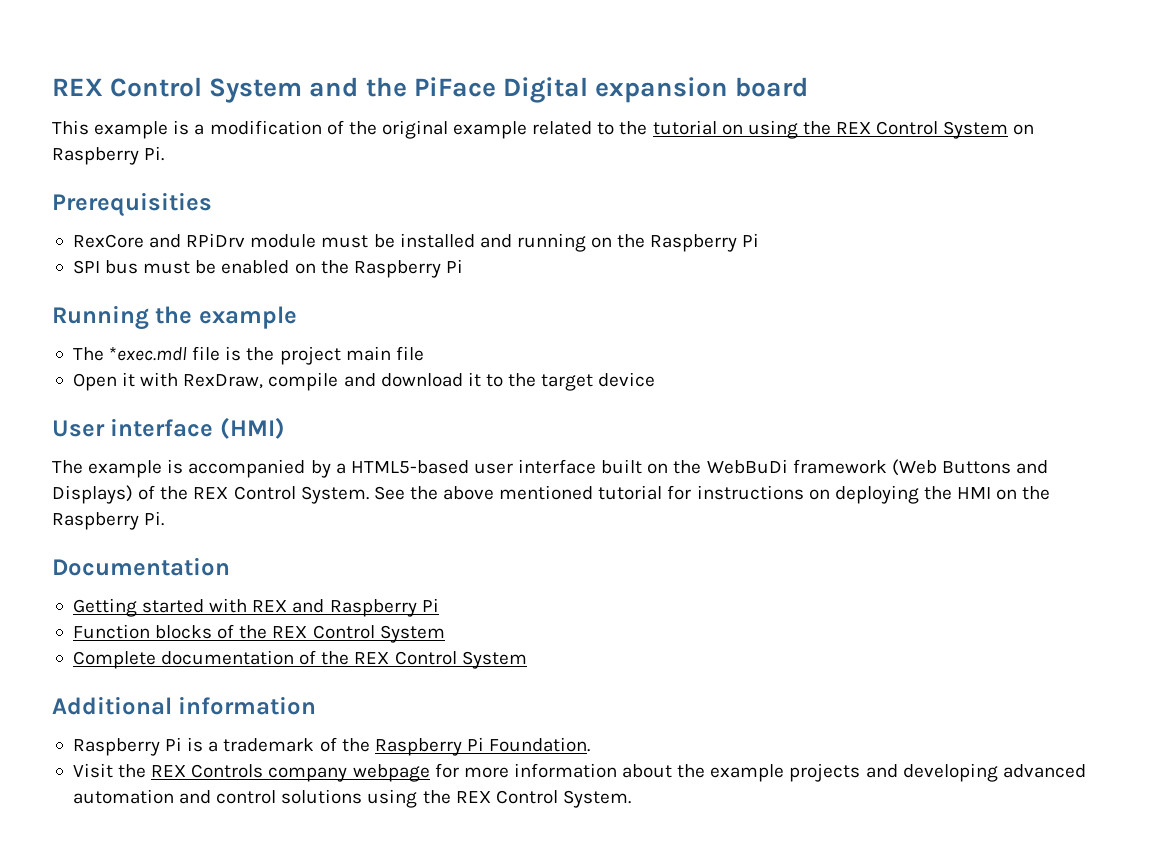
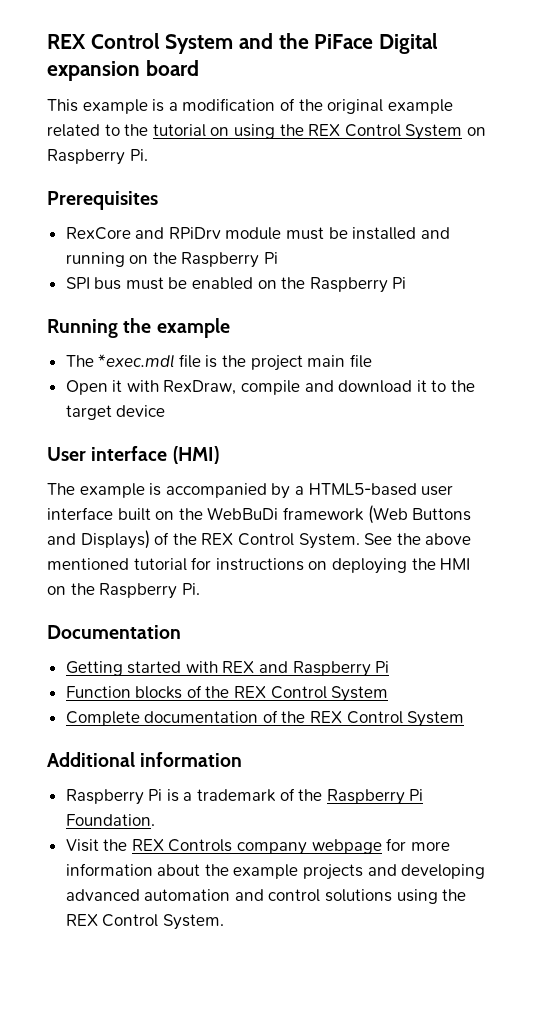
- Prerequisities
+ Prerequisites

